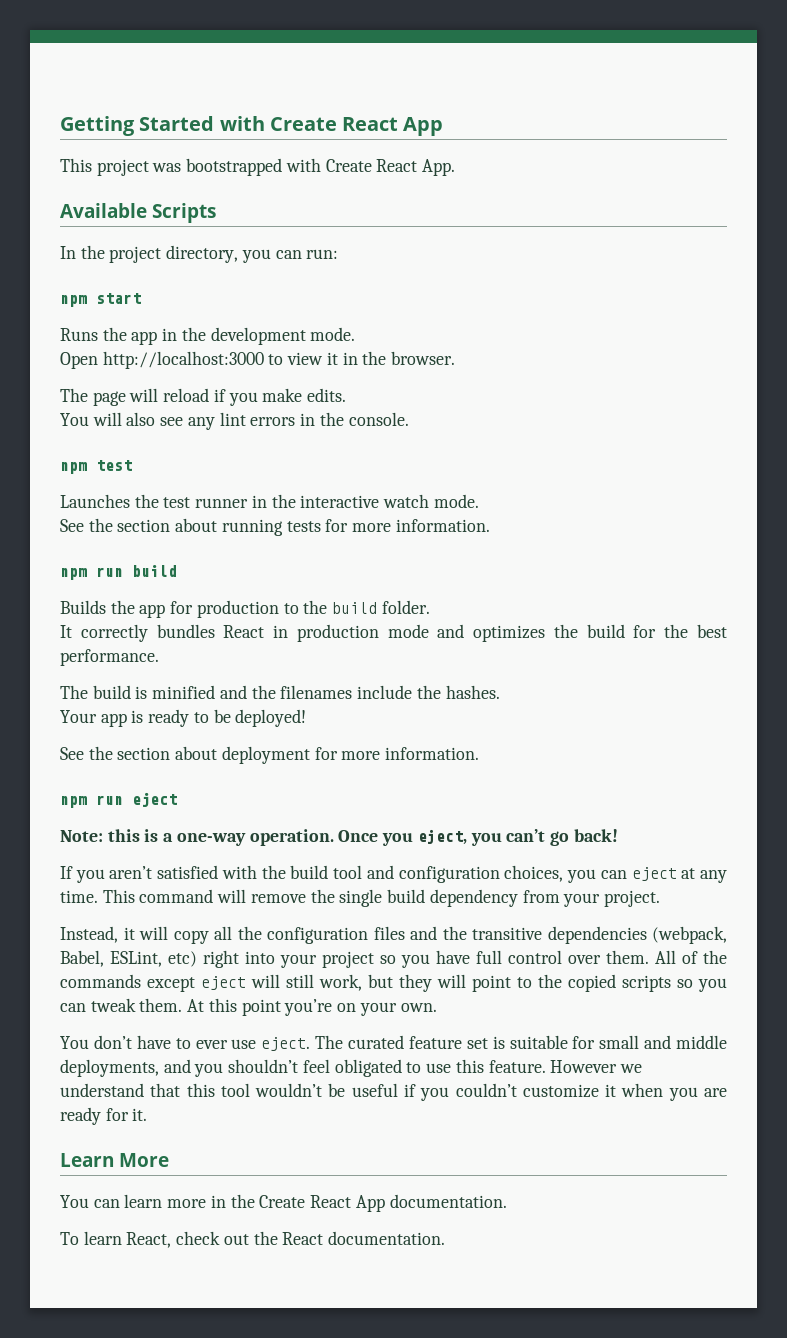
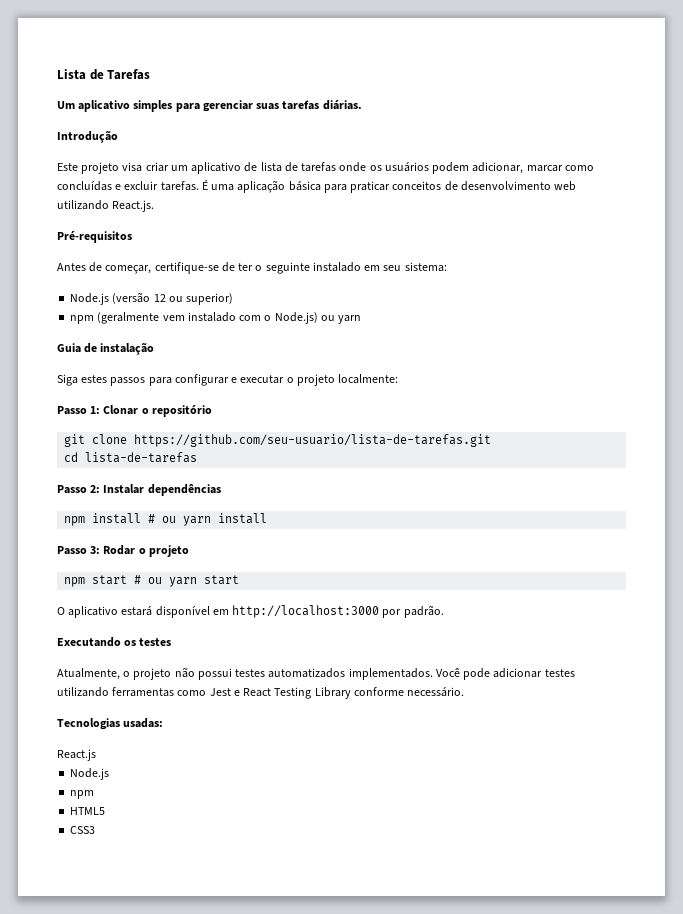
- Getting Started with Create React App
- This project was bootstrapped with Create React App.
- Available Scripts
- In the project directory, you can run:
- npm start
- Runs the app in the development mode.
- Open http://localhost:3000 to view it in the browser.
- The page will reload if you make edits.
- You will also see any lint errors in the console.
- npm test
- Launches the test runner in the interactive watch mode.
- See the section about running tests for more information.
- npm run build
- Builds the app for production to the build folder.
- It correctly bundles React in production mode and optimizes the build for the best performance.
- The build is minified and the filenames include the hashes.
- Your app is ready to be deployed!
- See the section about deployment for more information.
- npm run eject
- Note: this is a one-way operation. Once you eject, you can’t go back!
- If you aren’t satisfied with the build tool and configuration choices, you can eject at any time. This command will remove the single build dependency from your project.
- Instead, it will copy all the configuration files and the transitive dependencies (webpack, Babel, ESLint, etc) right into your project so you have full control over them. All of the commands except eject will still work, but they will point to the copied scripts so you can tweak them. At this point you’re on your own.
- You don’t have to ever use eject. The curated feature set is suitable for small and middle deployments, and you shouldn’t feel obligated to use this feature. However we understand that this tool wouldn’t be useful if you couldn’t customize it when you are ready for it.
- Learn More
- You can learn more in the Create React App documentation.
- To learn React, check out the React documentation.
+ Lista de Tarefas
+ Um aplicativo simples para gerenciar suas tarefas diárias.
+ Introdução
+ Este projeto visa criar um aplicativo de lista de tarefas onde os usuários podem adicionar, marcar como concluídas e excluir tarefas. É uma aplicação básica para praticar conceitos de desenvolvimento web utilizando React.js.
+ Pré-requisitos
+ Antes de começar, certifique-se de ter o seguinte instalado em seu sistema:
+ Node.js (versão 12 ou superior)
+ npm (geralmente vem instalado com o Node.js) ou yarn
+ Guia de instalação
+ Siga estes passos para configurar e executar o projeto localmente:
+ Passo 1: Clonar o repositório
+ git clone https://github.com/seu-usuario/lista-de-tarefas.git
+ cd lista-de-tarefas
+ Passo 2: Instalar dependências
+ npm install # ou yarn install
+ Passo 3: Rodar o projeto
+ npm start # ou yarn start
+ O aplicativo estará disponível em http://localhost:3000 por padrão.
+ Executando os testes
+ Atualmente, o projeto não possui testes automatizados implementados. Você pode adicionar testes utilizando ferramentas como Jest e React Testing Library conforme necessário.
+ Tecnologias usadas:
+ React.js
+ Node.js
+ npm
+ HTML5
+ CSS3

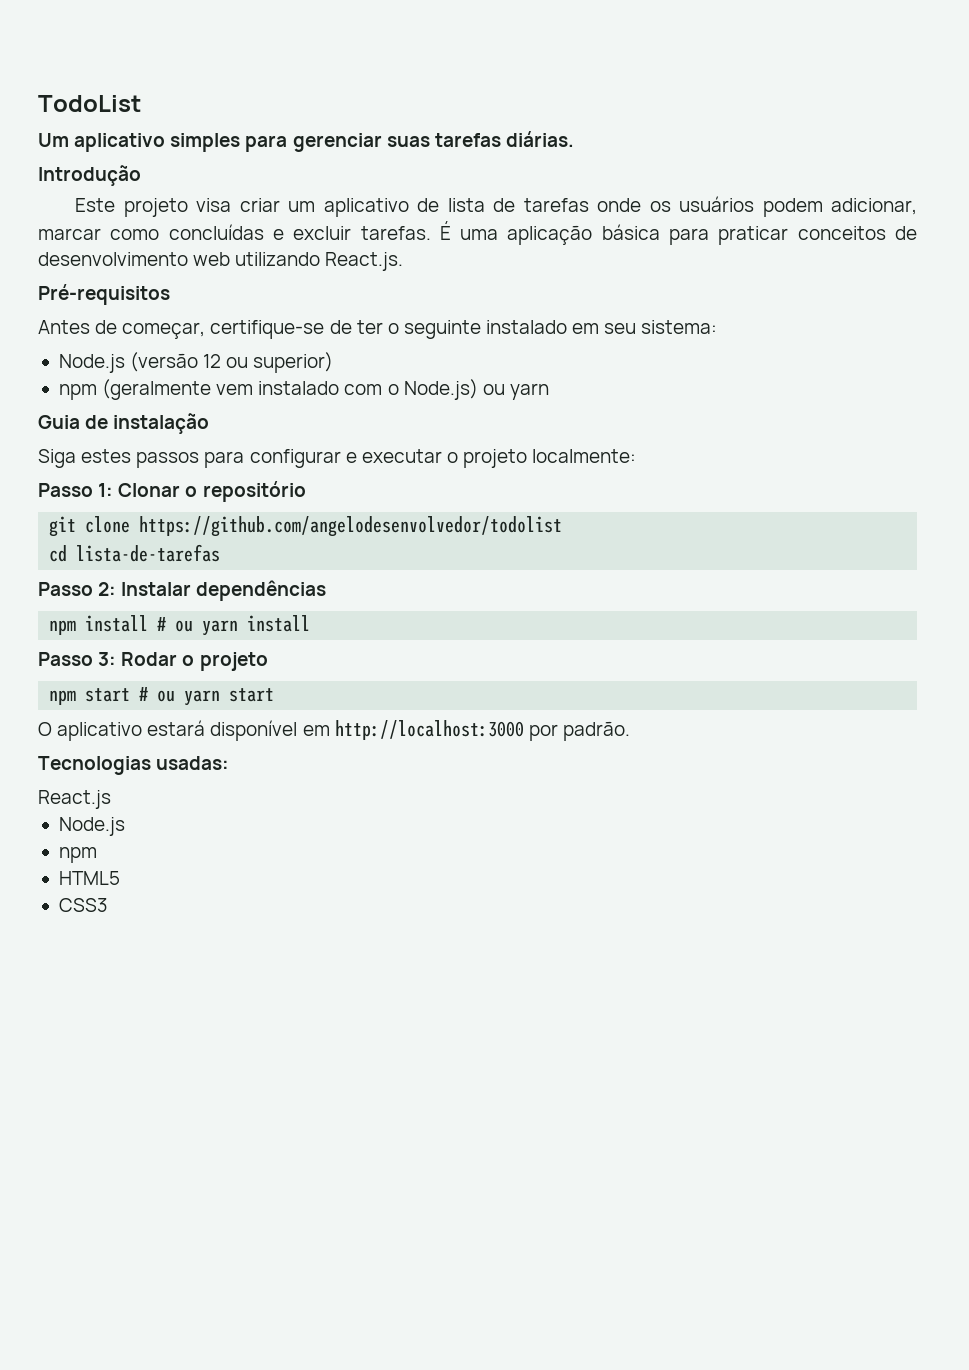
- Lista de Tarefas
+ TodoList
- git clone https://github.com/seu-usuario/lista-de-tarefas.git
+ git clone https://github.com/angelodesenvolvedor/todolist
- Executando os testes
- Atualmente, o projeto não possui testes automatizados implementados. Você pode adicionar testes utilizando ferramentas como Jest e React Testing Library conforme necessário.

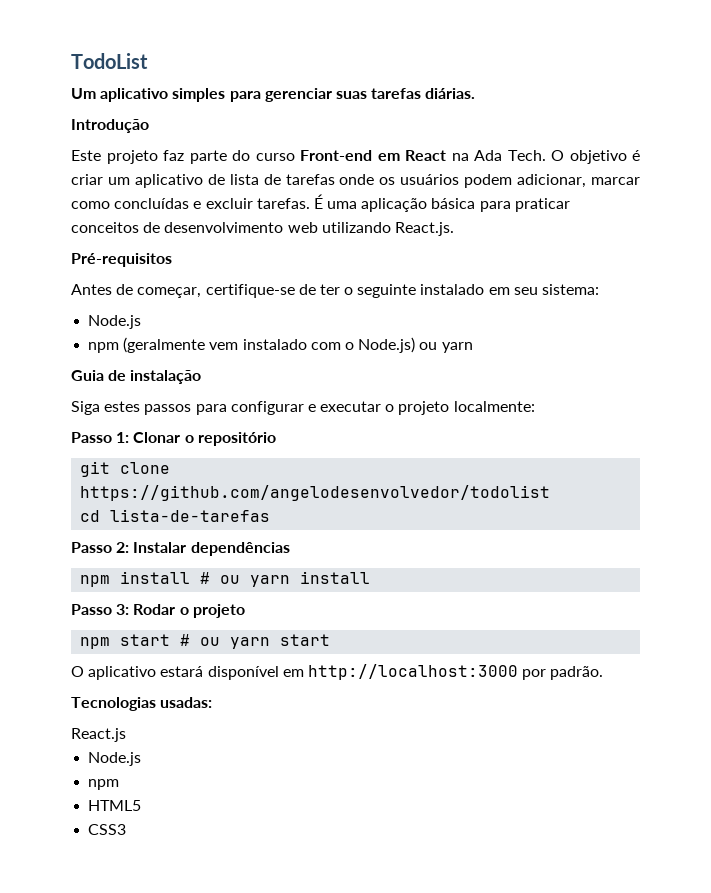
- Este projeto visa criar um aplicativo de lista de tarefas onde os usuários podem adicionar, marcar como concluídas e excluir tarefas.
+ Este projeto faz parte do curso Front-end em React na Ada Tech. O objetivo é criar um aplicativo de lista de tarefas onde os usuários podem adicionar, marcar como concluídas e excluir tarefas.
  Antes de começar, certifique-se de ter o seguinte instalado em seu sistema:
- Node.js (versão 12 ou superior)
+ Node.js

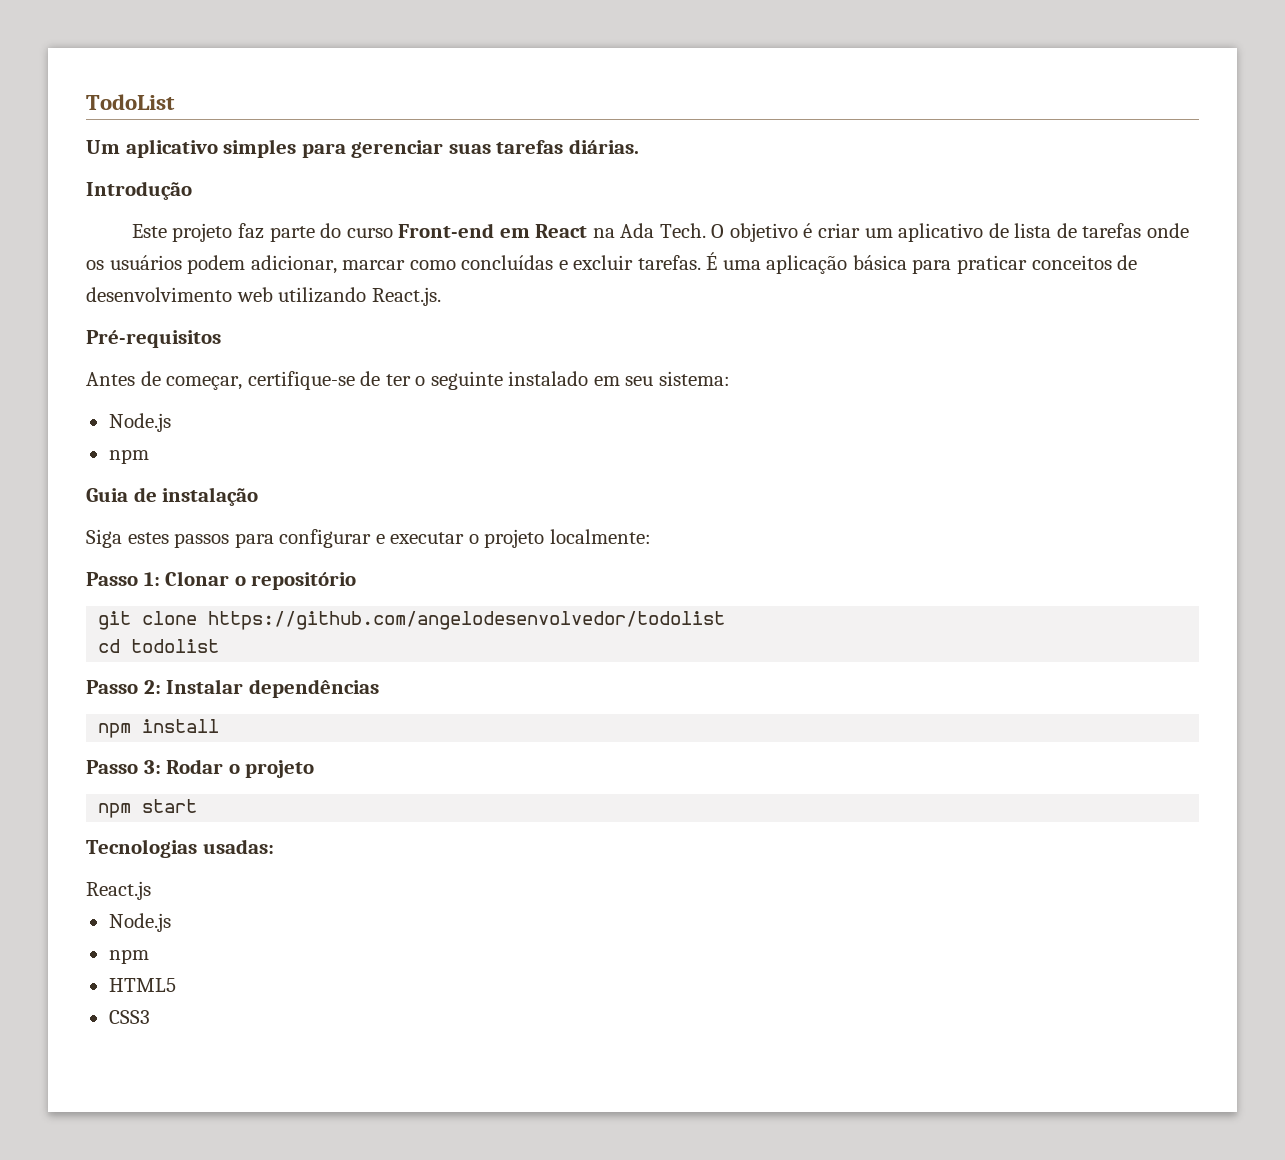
  Antes de começar, certifique-se de ter o seguinte instalado em seu sistema:
  Node.js
- npm (geralmente vem instalado com o Node.js) ou yarn
+ npm
- cd lista-de-tarefas
+ cd todolist
- npm install # ou yarn install
+ npm install
- npm start # ou yarn start
- O aplicativo estará disponível em http://localhost:3000 por padrão.
+ npm start

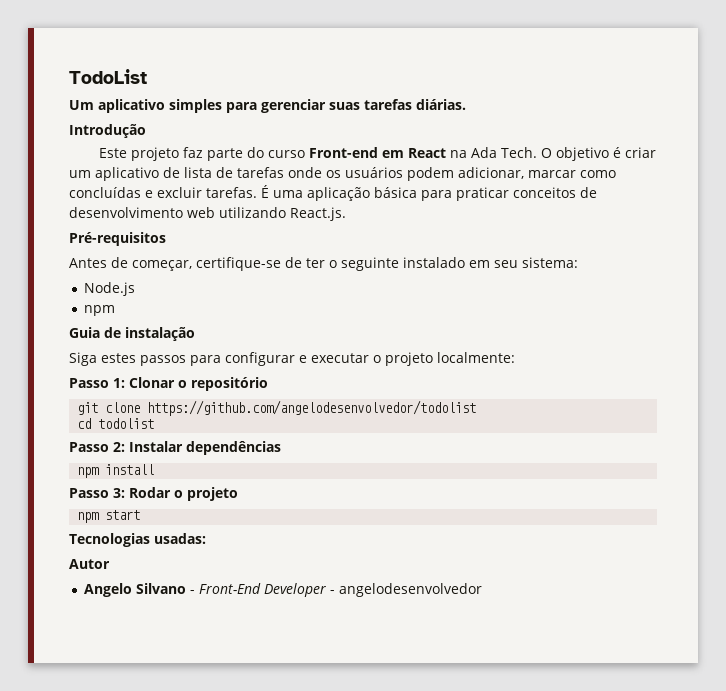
- React.js
- Node.js
- npm
- HTML5
- CSS3
+ Autor
+ Angelo Silvano - Front-End Developer - angelodesenvolvedor

